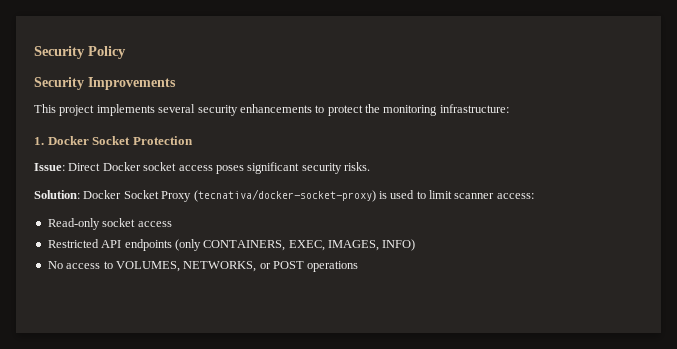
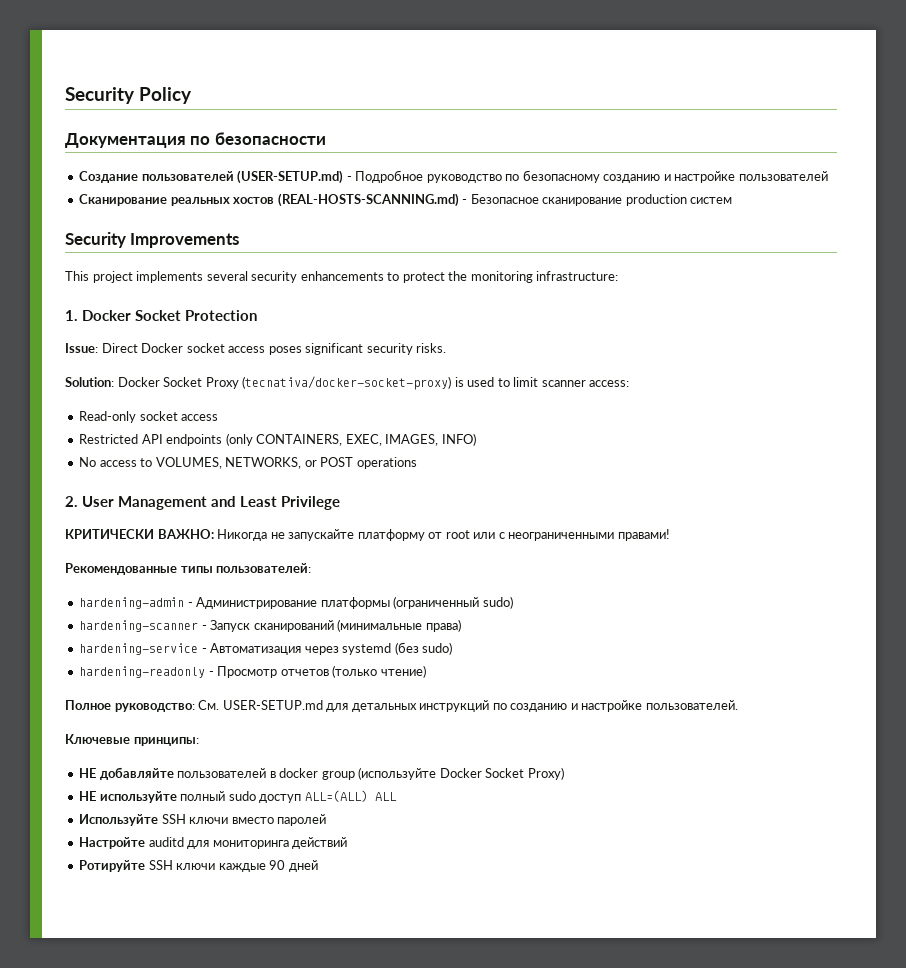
+ Документация по безопасности
+ Создание пользователей (USER-SETUP.md) - Подробное руководство по безопасному созданию и настройке пользователей
+ Сканирование реальных хостов (REAL-HOSTS-SCANNING.md) - Безопасное сканирование production систем
+ 2. User Management and Least Privilege
+ КРИТИЧЕСКИ ВАЖНО: Никогда не запускайте платформу от root или с неограниченными правами!
+ Рекомендованные типы пользователей:
+ hardening-admin - Администрирование платформы (ограниченный sudo)
+ hardening-scanner - Запуск сканирований (минимальные права)
+ hardening-service - Автоматизация через systemd (без sudo)
+ hardening-readonly - Просмотр отчетов (только чтение)
+ Полное руководство: См. USER-SETUP.md для детальных инструкций по созданию и настройке пользователей.
+ Ключевые принципы:
+ НЕ добавляйте пользователей в docker group (используйте Docker Socket Proxy)
+ НЕ используйте полный sudo доступ ALL=(ALL) ALL
+ Используйте SSH ключи вместо паролей
+ Настройте auditd для мониторинга действий
+ Ротируйте SSH ключи каждые 90 дней

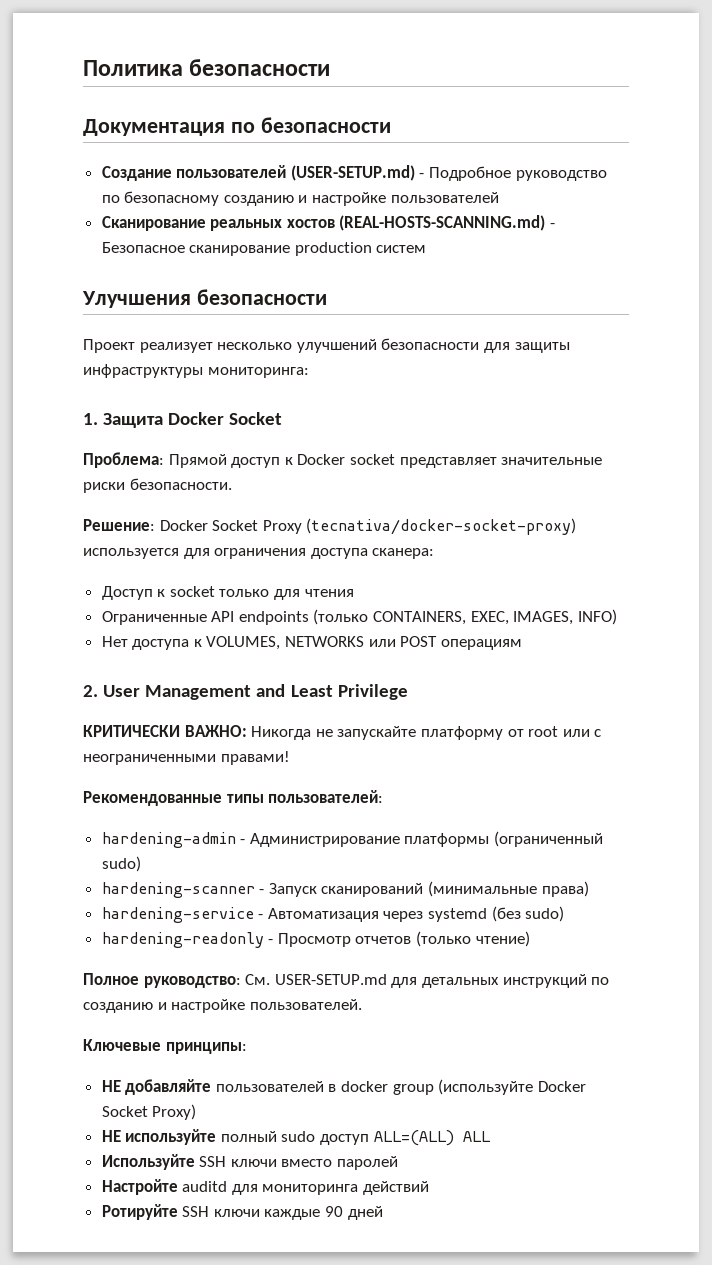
- Security Policy
+ Политика безопасности
- Security Improvements
- This project implements several security enhancements to protect the monitoring infrastructure:
+ Улучшения безопасности
+ Проект реализует несколько улучшений безопасности для защиты инфраструктуры мониторинга:
- 1. Docker Socket Protection
- Issue: Direct Docker socket access poses significant security risks.
- Solution: Docker Socket Proxy (tecnativa/docker-socket-proxy) is used to limit scanner access:
- Read-only socket access
- Restricted API endpoints (only CONTAINERS, EXEC, IMAGES, INFO)
+ 1. Защита Docker Socket
+ Проблема: Прямой доступ к Docker socket представляет значительные риски безопасности.
+ Решение: Docker Socket Proxy (tecnativa/docker-socket-proxy) используется для ограничения доступа сканера:
+ Доступ к socket только для чтения
+ Ограниченные API endpoints (только CONTAINERS, EXEC, IMAGES, INFO)
- No access to VOLUMES, NETWORKS, or POST operations
+ Нет доступа к VOLUMES, NETWORKS или POST операциям

